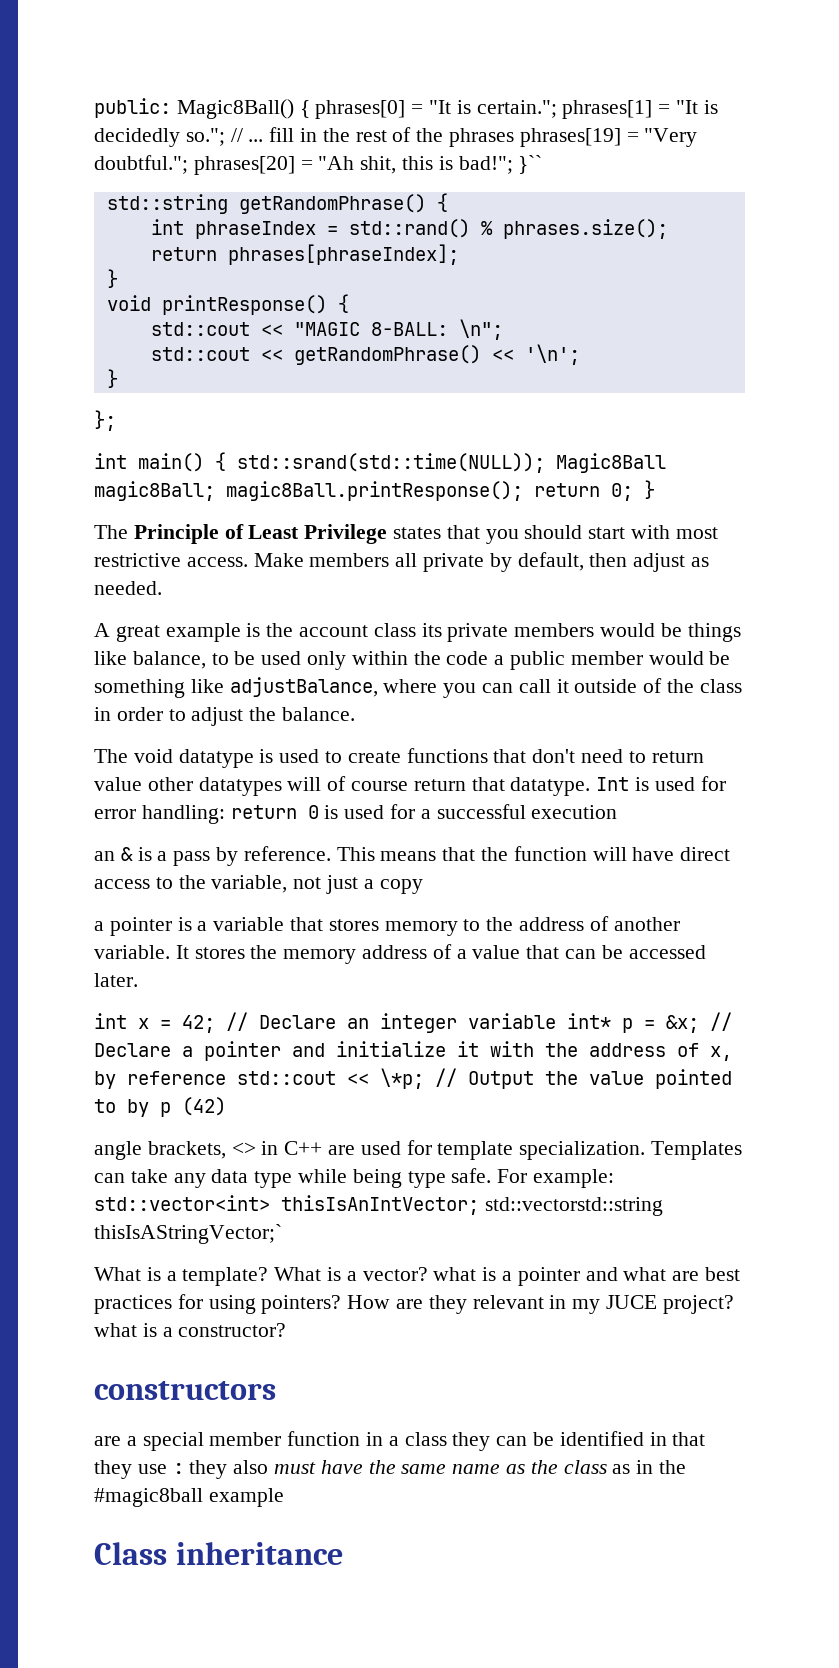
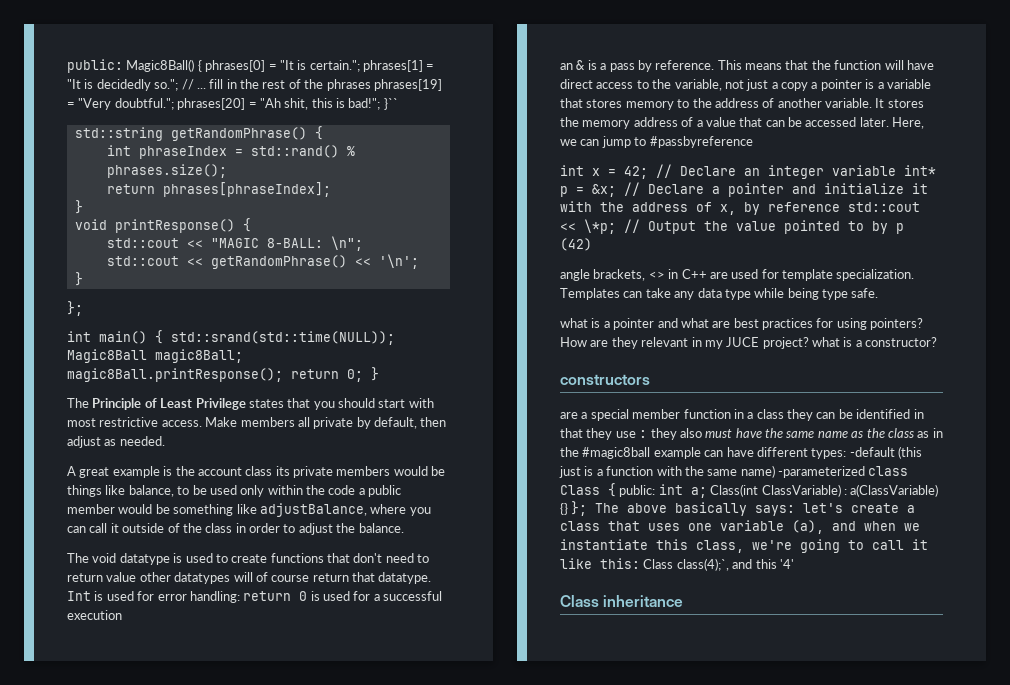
- This means that the function will have direct access to the variable, not just a copy
- a pointer is a variable that stores memory to the address of another variable.
+ This means that the function will have direct access to the variable, not just a copy a pointer is a variable that stores memory to the address of another variable.
+ Here, we can jump to #passbyreference
- Templates can take any data type while being type safe. For example: std::vector<int> thisIsAnIntVector; std::vectorstd::string thisIsAStringVector;`
- What is a template? What is a vector? what is a pointer and what are best practices for using pointers?
+ Templates can take any data type while being type safe.
+ what is a pointer and what are best practices for using pointers?
- are a special member function in a class they can be identified in that they use : they also must have the same name as the class as in the #magic8ball example
+ are a special member function in a class they can be identified in that they use : they also must have the same name as the class as in the #magic8ball example can have different types: -default (this just is a function with the same name) -parameterized class Class { public: int a; Class(int ClassVariable) : a(ClassVariable) {} }; The above basically says: let's create a class that uses one variable (a), and when we instantiate this class, we're going to call it like this: Class class(4);`, and this '4'

